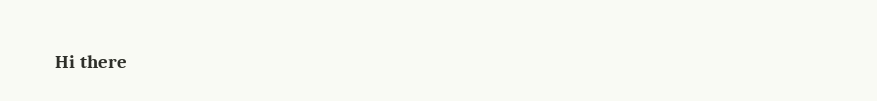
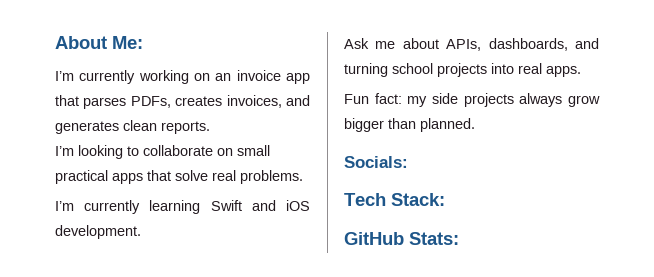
- Hi there
+ About Me:
+ I’m currently working on an invoice app that parses PDFs, creates invoices, and generates clean reports.
+ I’m looking to collaborate on small practical apps that solve real problems.
+ I’m currently learning Swift and iOS development.
+ Ask me about APIs, dashboards, and turning school projects into real apps.
+ Fun fact: my side projects always grow bigger than planned.
+ Socials:
+ Tech Stack:
+ GitHub Stats:

